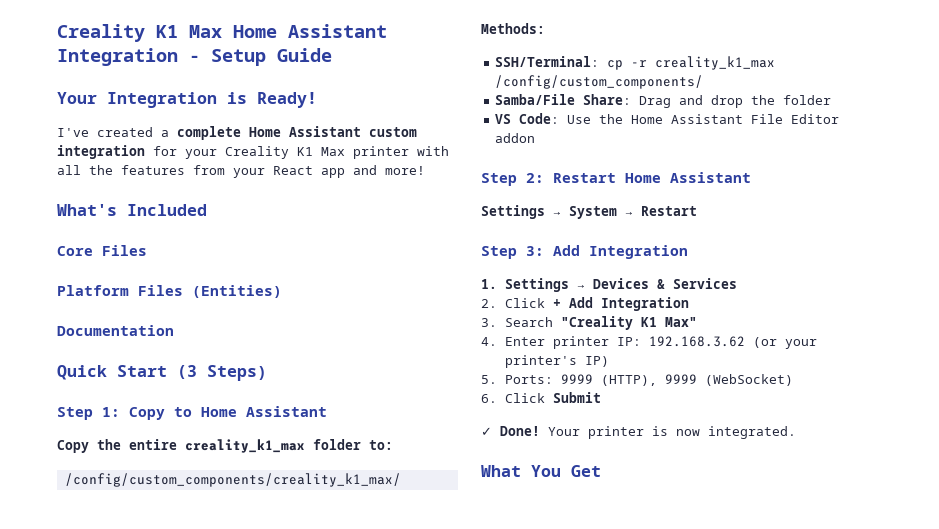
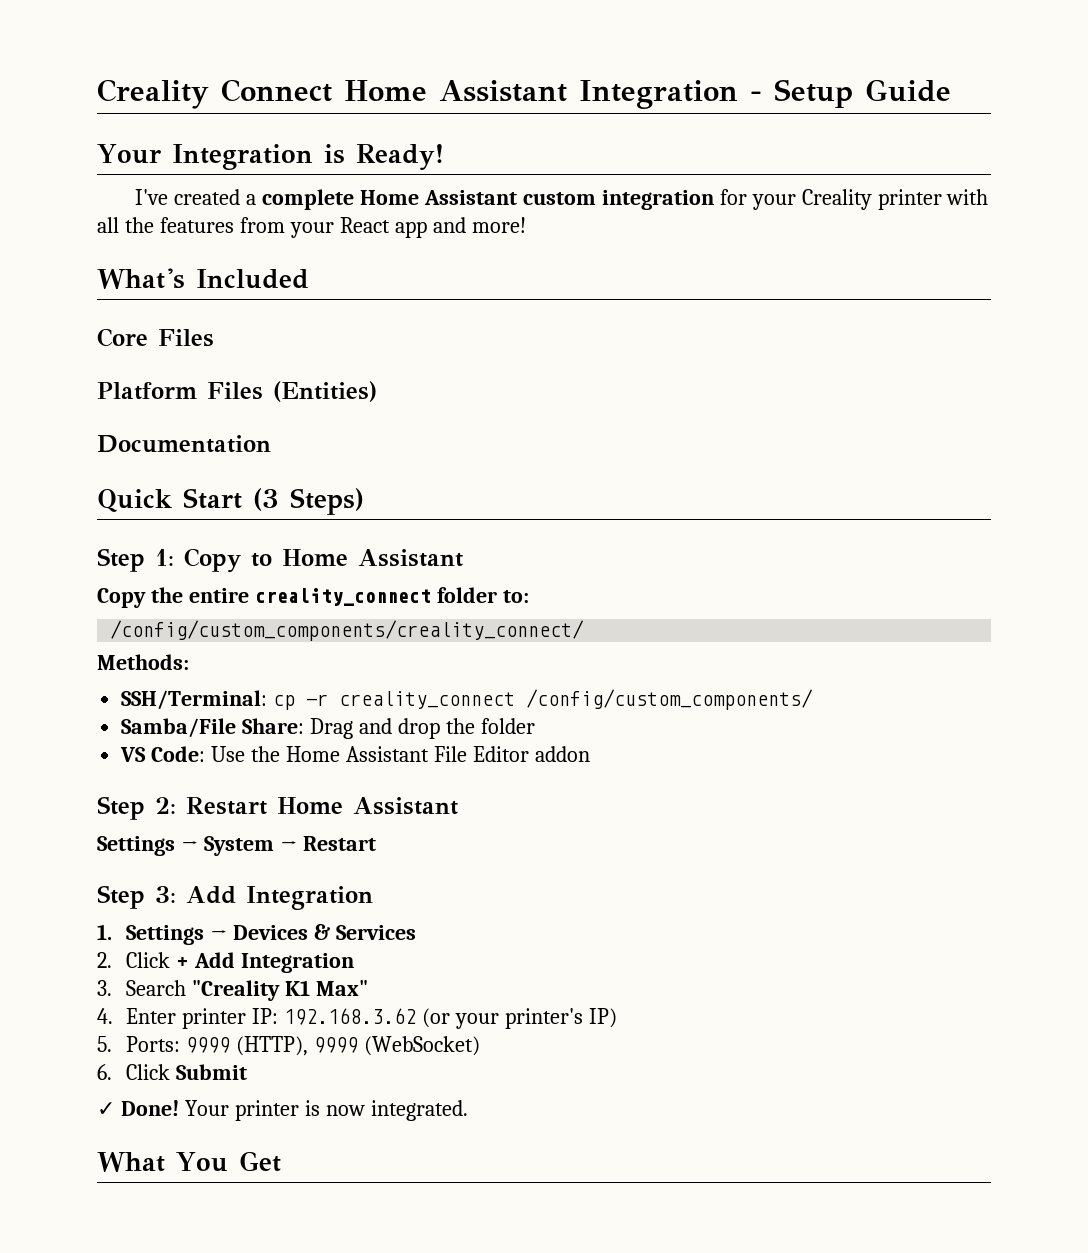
- Creality K1 Max Home Assistant Integration - Setup Guide
+ Creality Connect Home Assistant Integration - Setup Guide
- I've created a complete Home Assistant custom integration for your Creality K1 Max printer with all the features from your React app and more!
+ I've created a complete Home Assistant custom integration for your Creality printer with all the features from your React app and more!
- Copy the entire creality_k1_max folder to:
+ Copy the entire creality_connect folder to:
- /config/custom_components/creality_k1_max/
+ /config/custom_components/creality_connect/
- SSH/Terminal: cp -r creality_k1_max /config/custom_components/
+ SSH/Terminal: cp -r creality_connect /config/custom_components/

